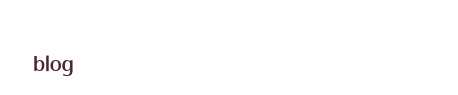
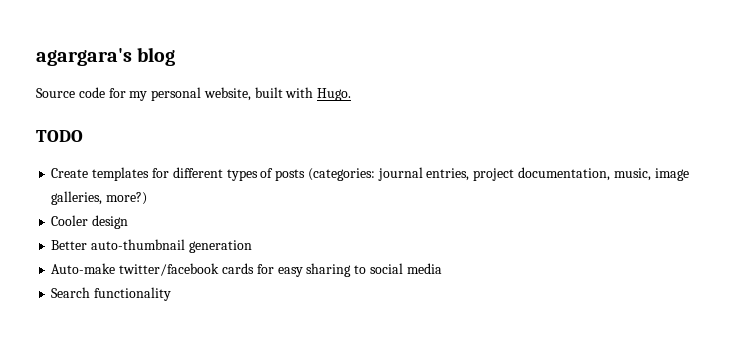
- blog
+ agargara's blog
+ Source code for my personal website, built with Hugo.
+ TODO
+ Create templates for different types of posts (categories: journal entries, project documentation, music, image galleries, more?)
+ Cooler design
+ Better auto-thumbnail generation
+ Auto-make twitter/facebook cards for easy sharing to social media
+ Search functionality

